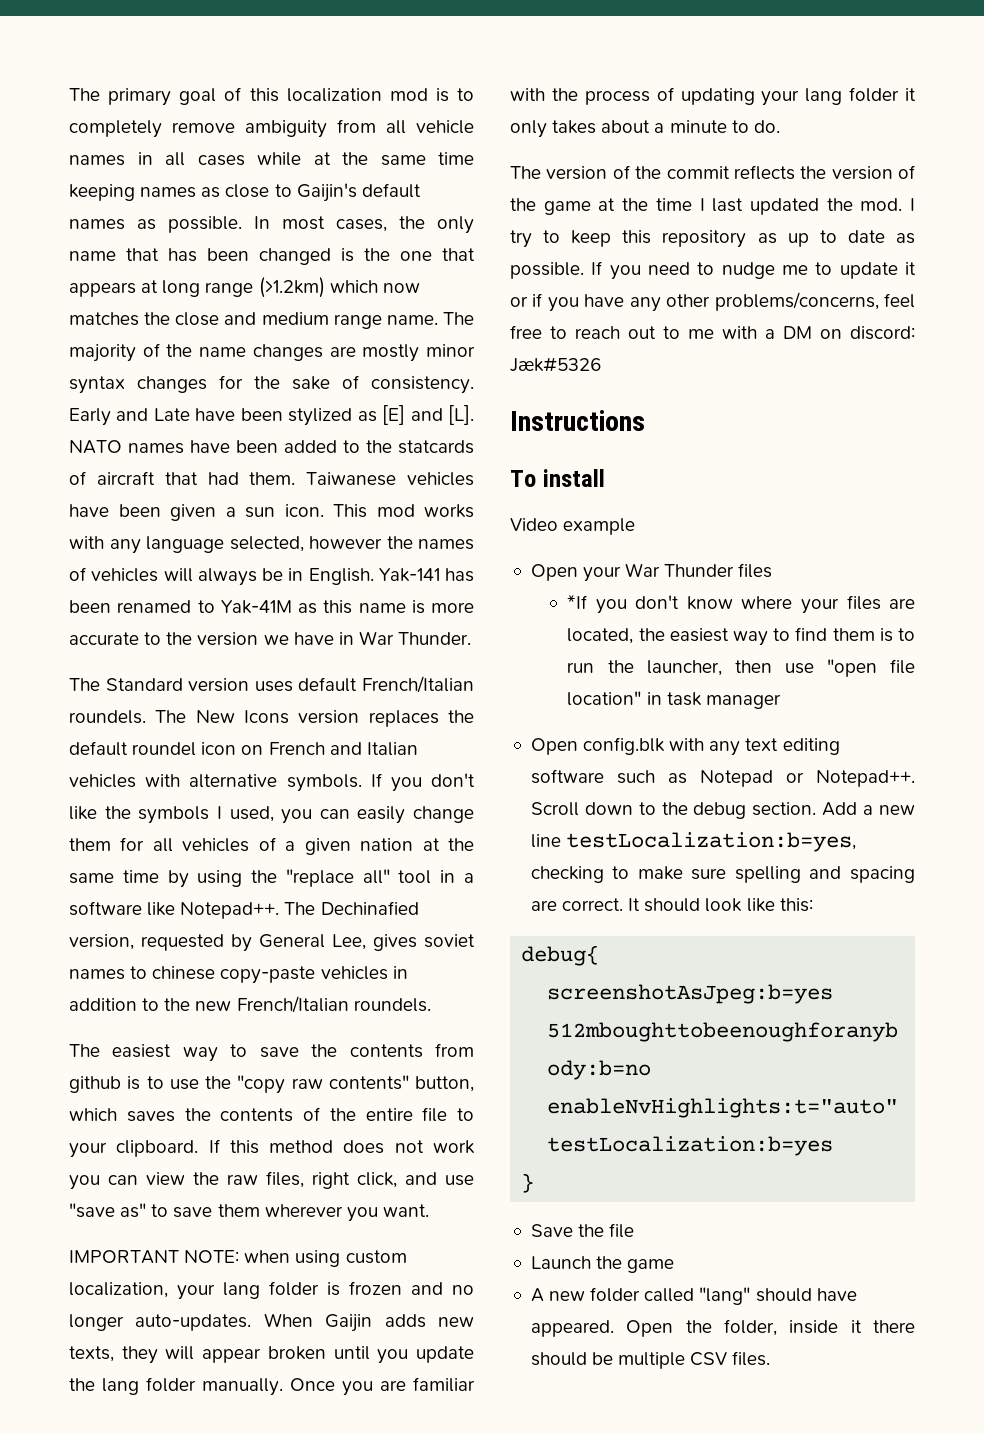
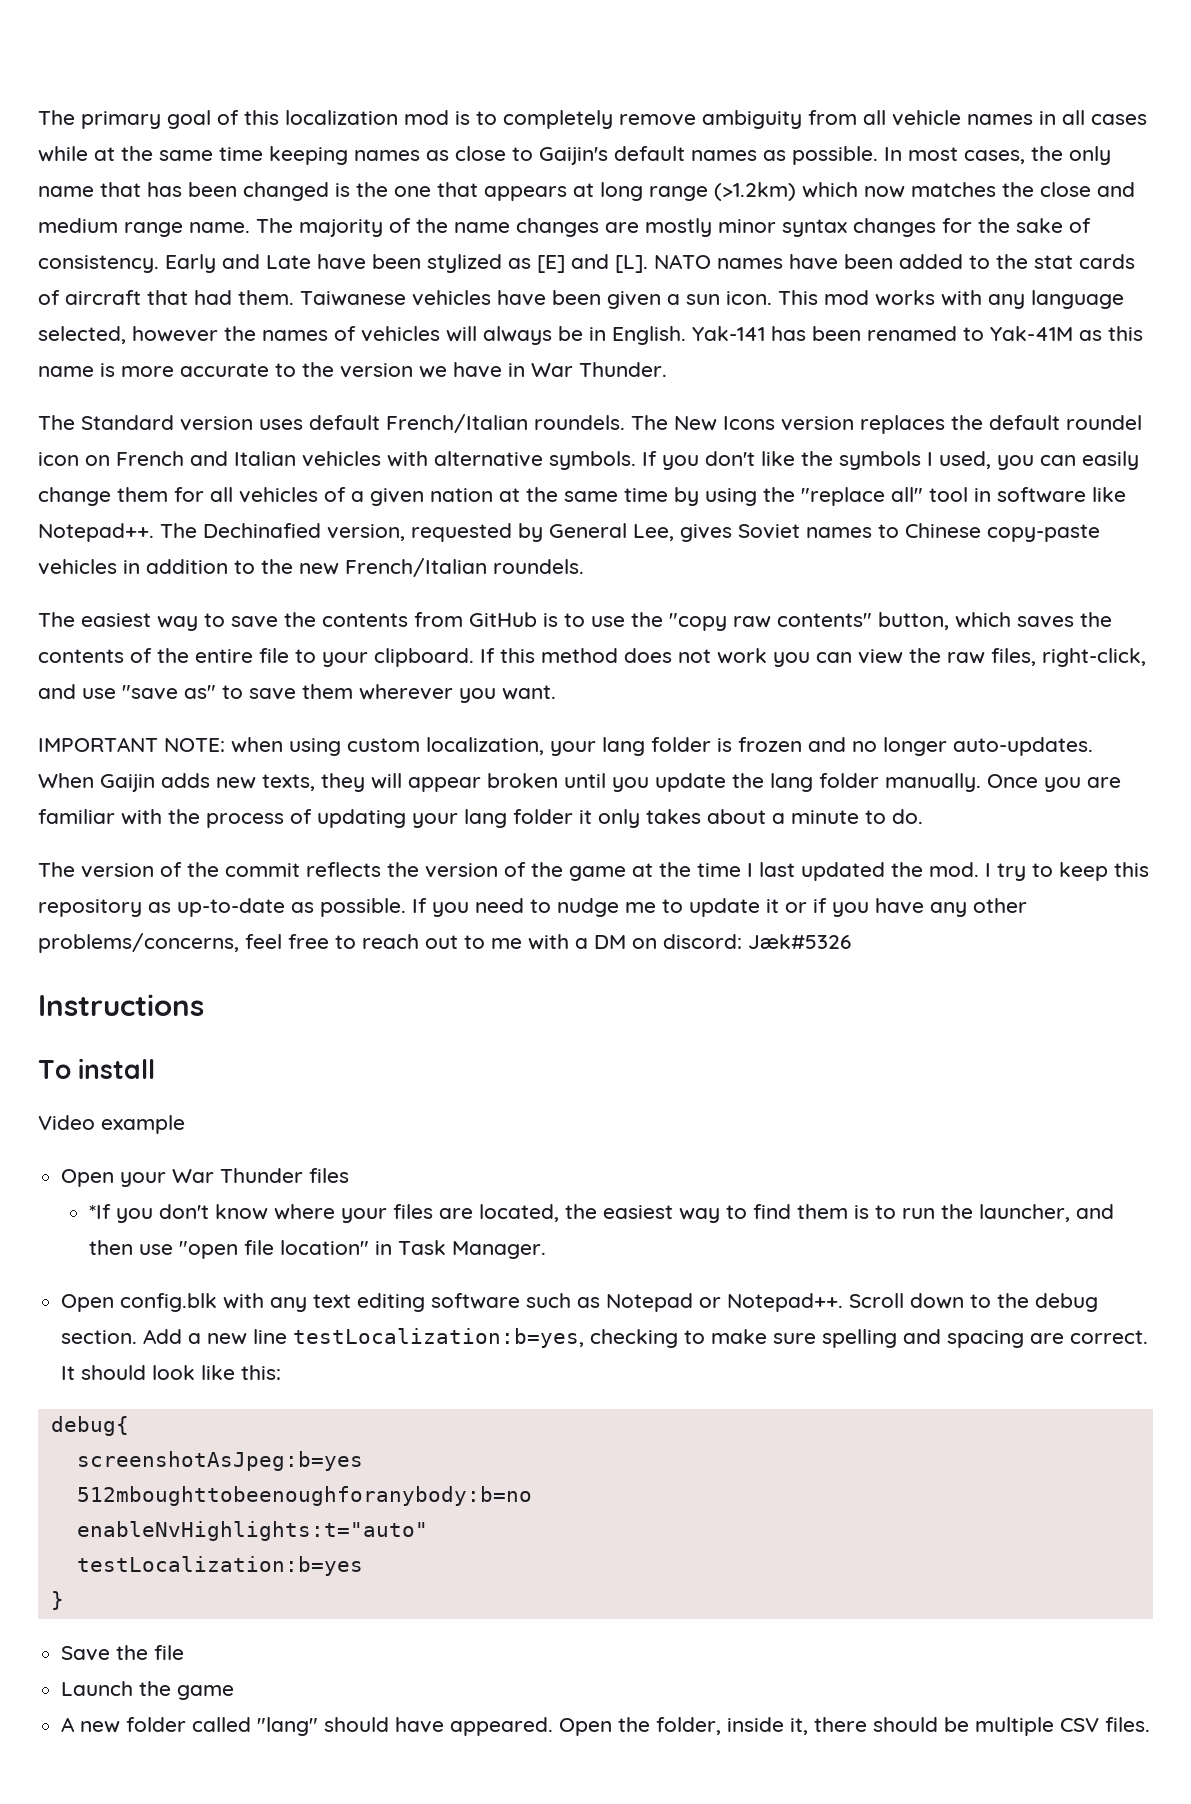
- Early and Late have been stylized as [E] and [L]. NATO names have been added to the statcards of aircraft that had them.
+ Early and Late have been stylized as [E] and [L]. NATO names have been added to the stat cards of aircraft that had them.
- If you don't like the symbols I used, you can easily change them for all vehicles of a given nation at the same time by using the "replace all" tool in a software like Notepad++.
+ If you don't like the symbols I used, you can easily change them for all vehicles of a given nation at the same time by using the "replace all" tool in software like Notepad++.
- The Dechinafied version, requested by General Lee, gives soviet names to chinese copy-paste vehicles in addition to the new French/Italian roundels.
+ The Dechinafied version, requested by General Lee, gives Soviet names to Chinese copy-paste vehicles in addition to the new French/Italian roundels.
- The easiest way to save the contents from github is to use the "copy raw contents" button, which saves the contents of the entire file to your clipboard.
+ The easiest way to save the contents from GitHub is to use the "copy raw contents" button, which saves the contents of the entire file to your clipboard.
- If this method does not work you can view the raw files, right click, and use "save as" to save them wherever you want.
+ If this method does not work you can view the raw files, right-click, and use "save as" to save them wherever you want.
- I try to keep this repository as up to date as possible.
+ I try to keep this repository as up-to-date as possible.
- *If you don't know where your files are located, the easiest way to find them is to run the launcher, then use "open file location" in task manager
+ *If you don't know where your files are located, the easiest way to find them is to run the launcher, and then use "open file location" in Task Manager.
- Open the folder, inside it there should be multiple CSV files.
+ Open the folder, inside it, there should be multiple CSV files.

